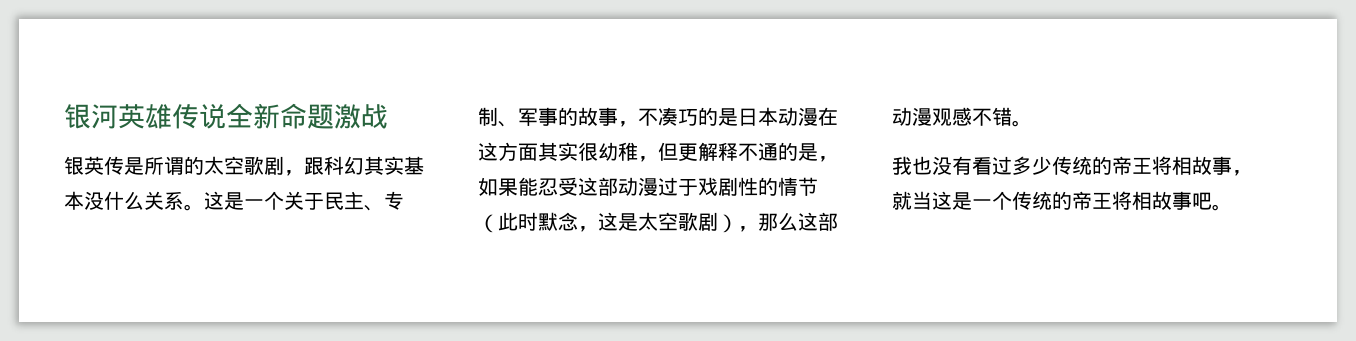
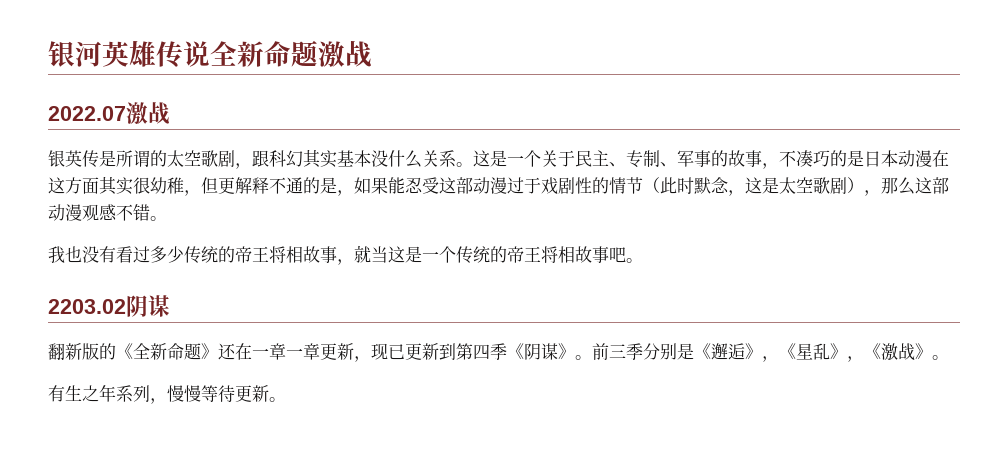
+ 2022.07激战
+ 2203.02阴谋
+ 翻新版的《全新命题》还在一章一章更新，现已更新到第四季《阴谋》。前三季分别是《邂逅》，《星乱》，《激战》。
+ 有生之年系列，慢慢等待更新。

